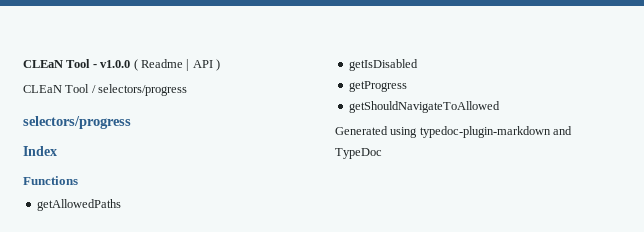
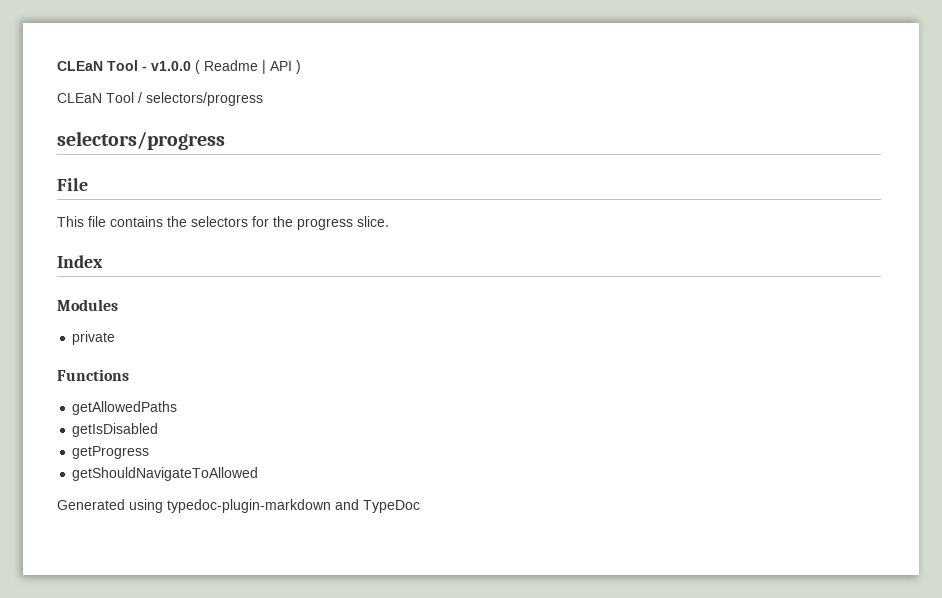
+ File
+ This file contains the selectors for the progress slice.
+ Modules
+ private

